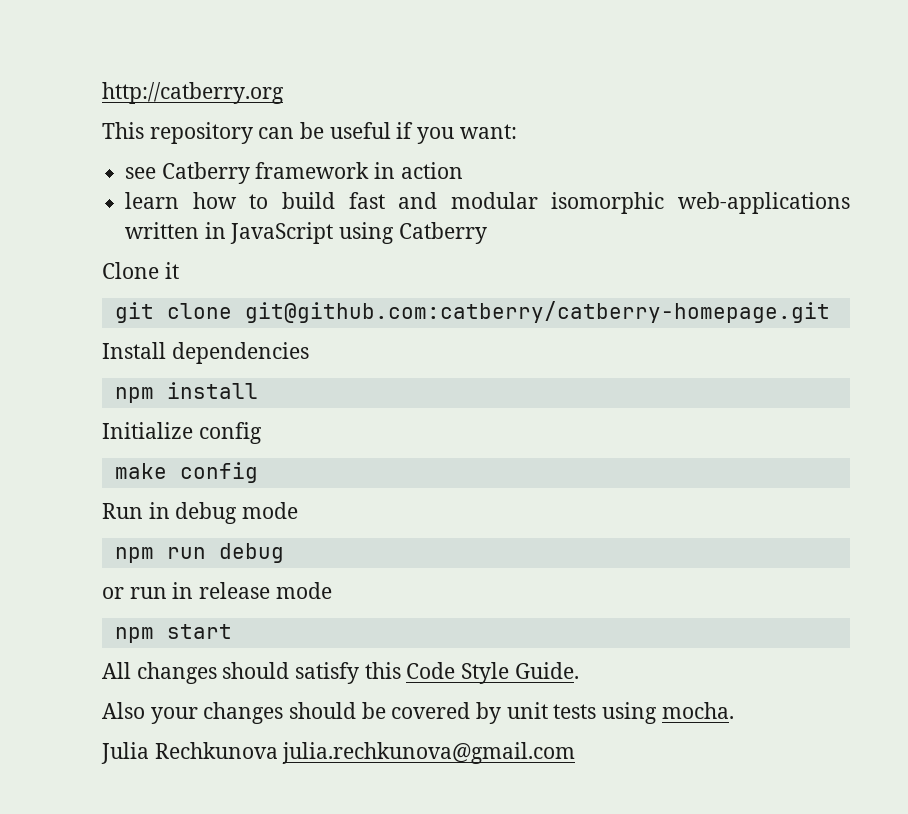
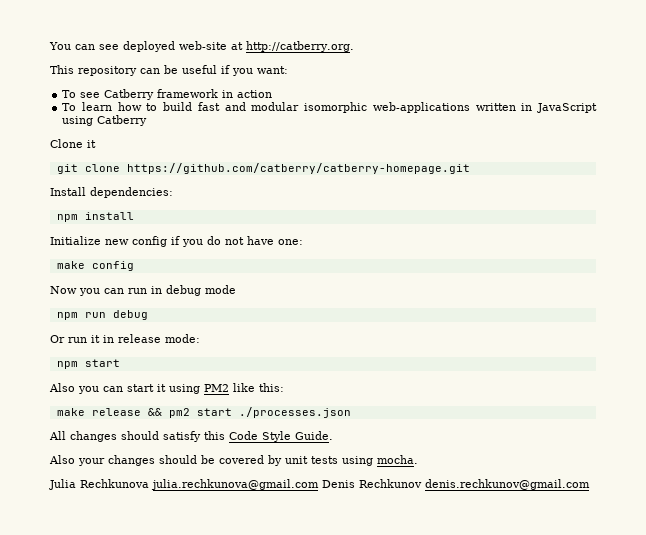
- http://catberry.org
+ You can see deployed web-site at http://catberry.org.
- see Catberry framework in action
+ To see Catberry framework in action
- learn how to build fast and modular isomorphic web-applications written in JavaScript using Catberry
+ To learn how to build fast and modular isomorphic web-applications written in JavaScript using Catberry
- git clone git@github.com:catberry/catberry-homepage.git
+ git clone https://github.com/catberry/catberry-homepage.git
- Install dependencies
+ Install dependencies:
- Initialize config
+ Initialize new config if you do not have one:
  make config
- Run in debug mode
+ Now you can run in debug mode
- or run in release mode
+ Or run it in release mode:
+ Also you can start it using PM2 like this:
+ make release && pm2 start ./processes.json
- Julia Rechkunova julia.rechkunova@gmail.com
+ Julia Rechkunova julia.rechkunova@gmail.com Denis Rechkunov denis.rechkunov@gmail.com

